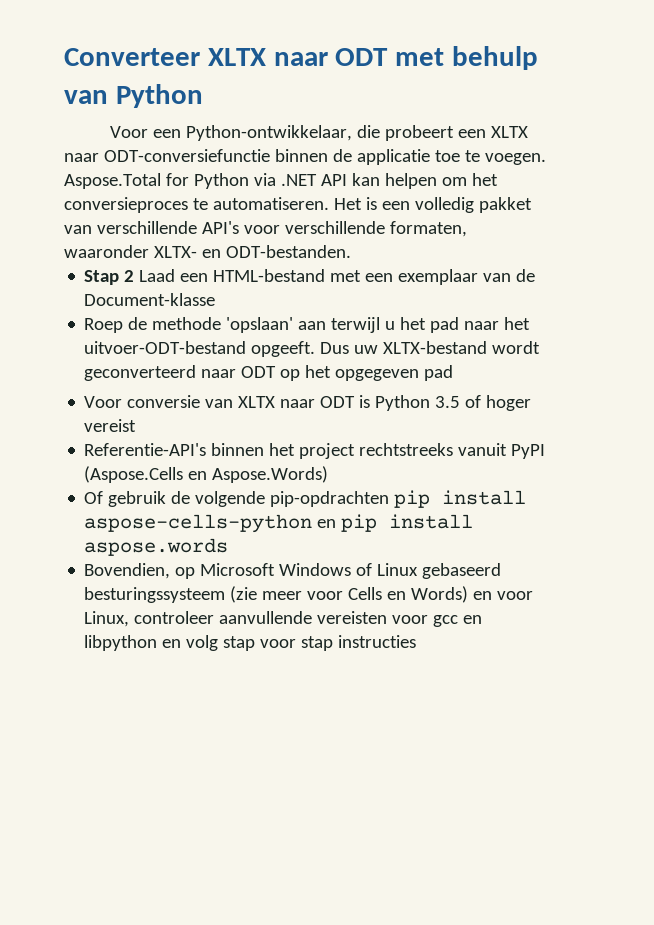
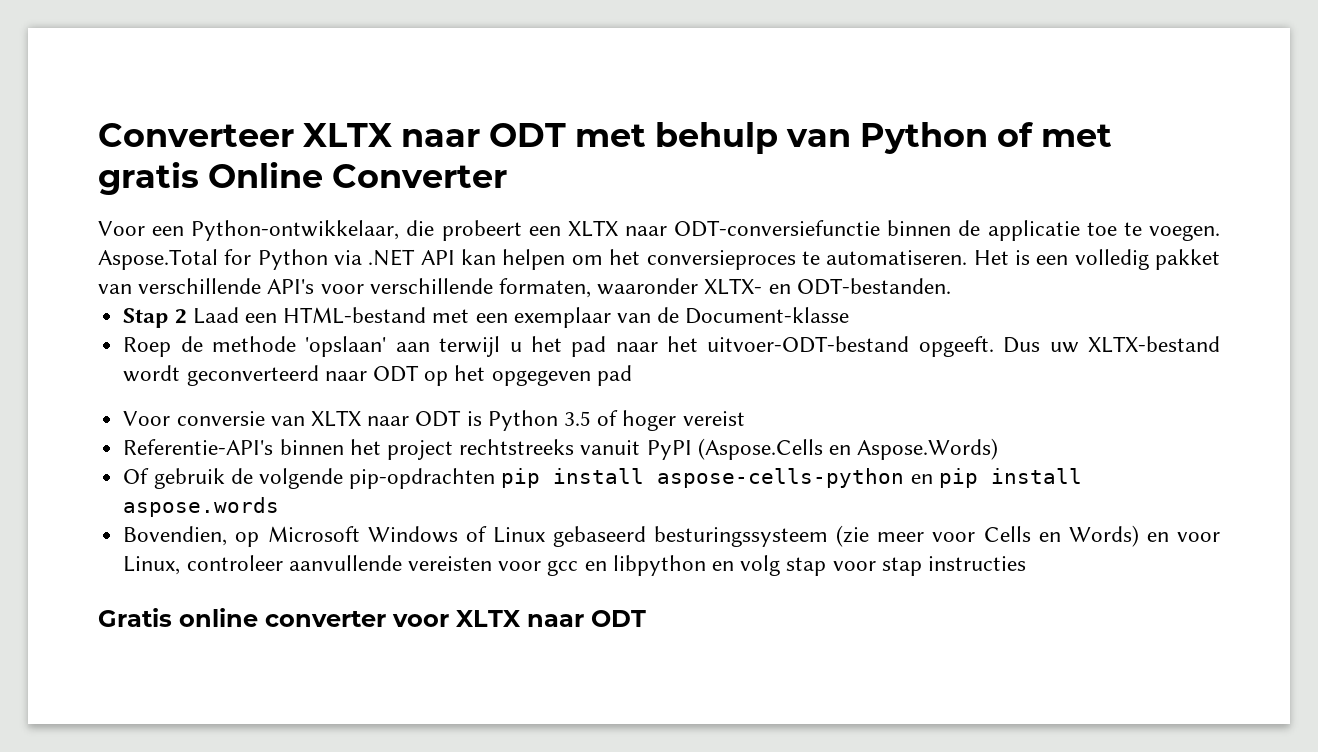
- Converteer XLTX naar ODT met behulp van Python
+ Converteer XLTX naar ODT met behulp van Python of met gratis Online Converter
+ Gratis online converter voor XLTX naar ODT

